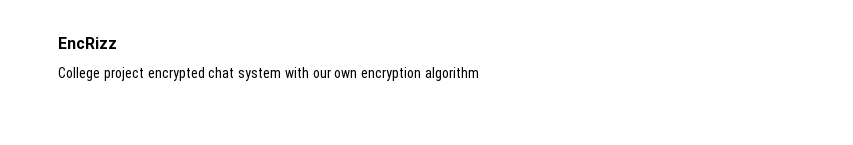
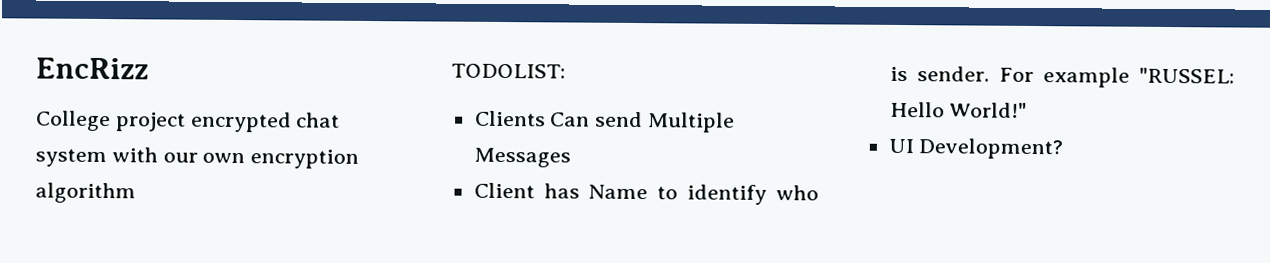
+ TODOLIST:
+ Clients Can send Multiple Messages
+ Client has Name to identify who is sender. For example "RUSSEL: Hello World!"
+ UI Development?

